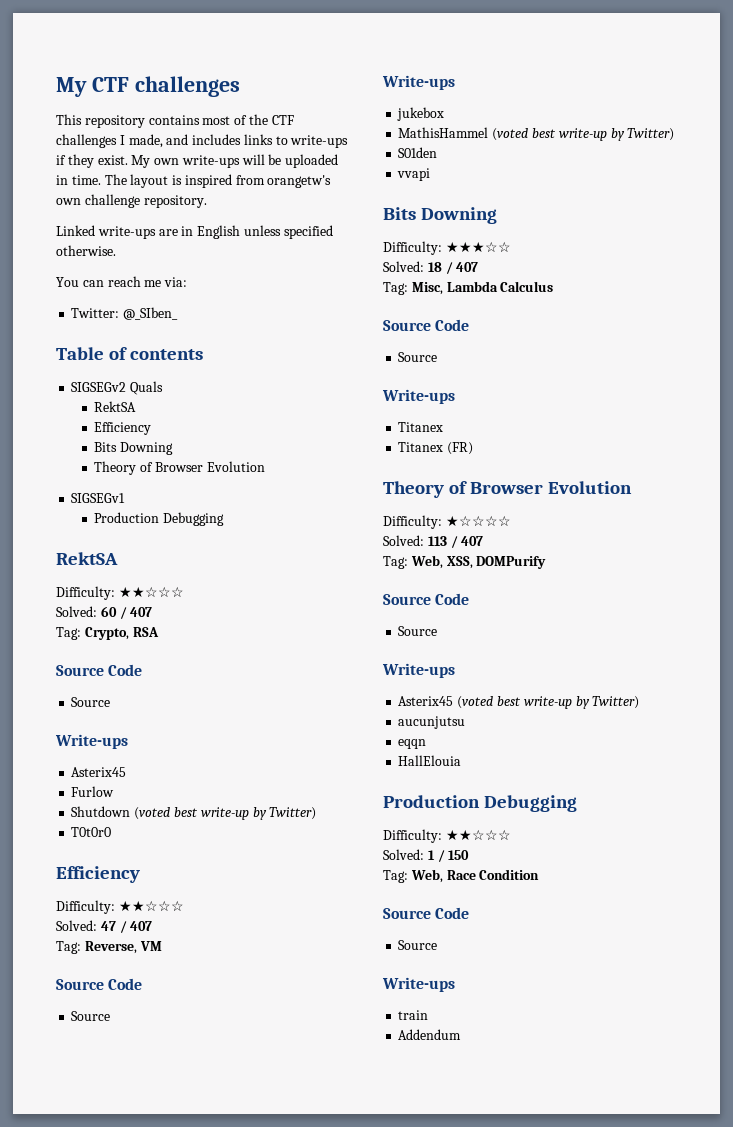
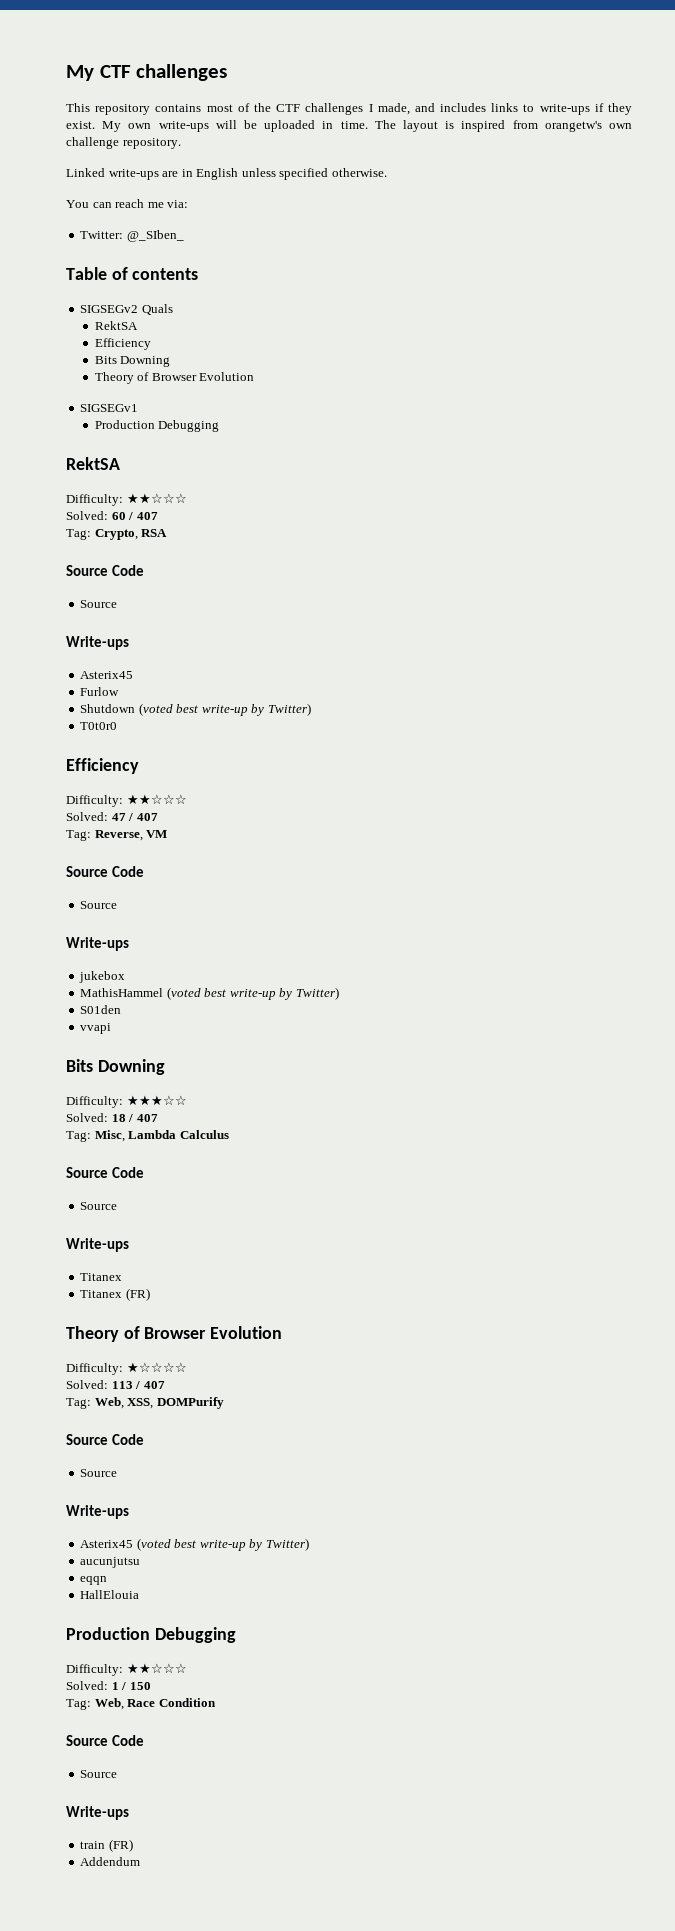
- train
+ train (FR)

